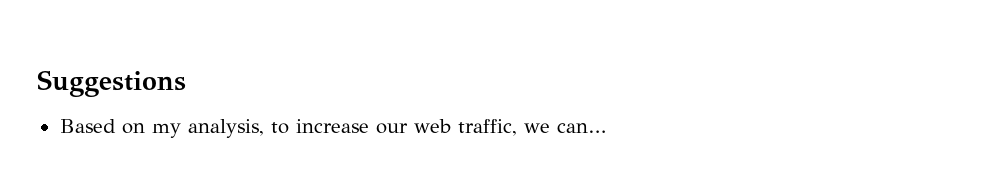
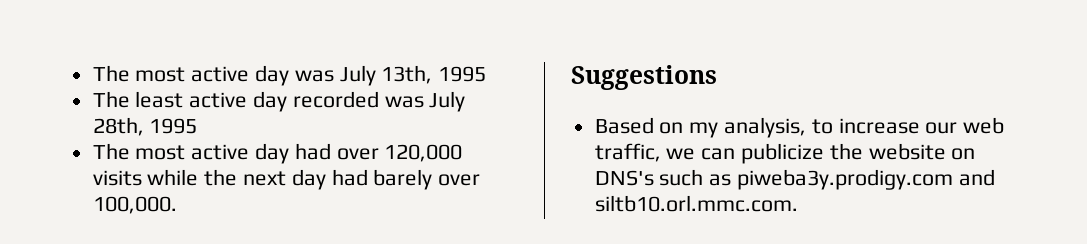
+ The most active day was July 13th, 1995
+ The least active day recorded was July 28th, 1995
+ The most active day had over 120,000 visits while the next day had barely over 100,000.
- Based on my analysis, to increase our web traffic, we can…
+ Based on my analysis, to increase our web traffic, we can publicize the website on DNS's such as piweba3y.prodigy.com and siltb10.orl.mmc.com.

